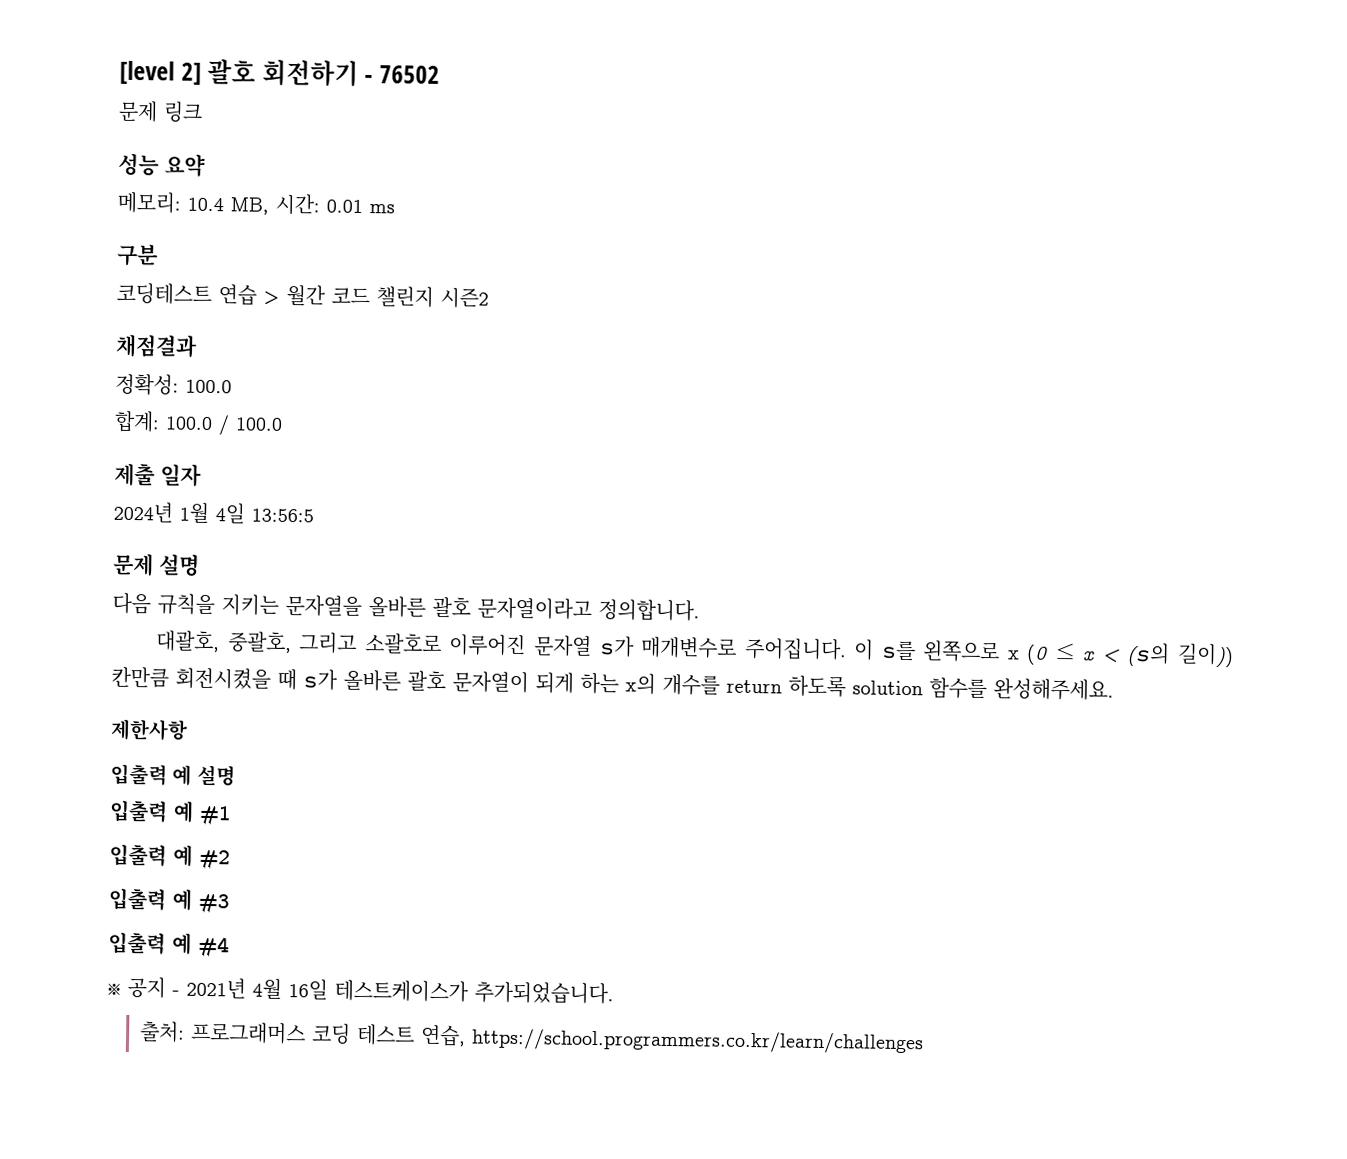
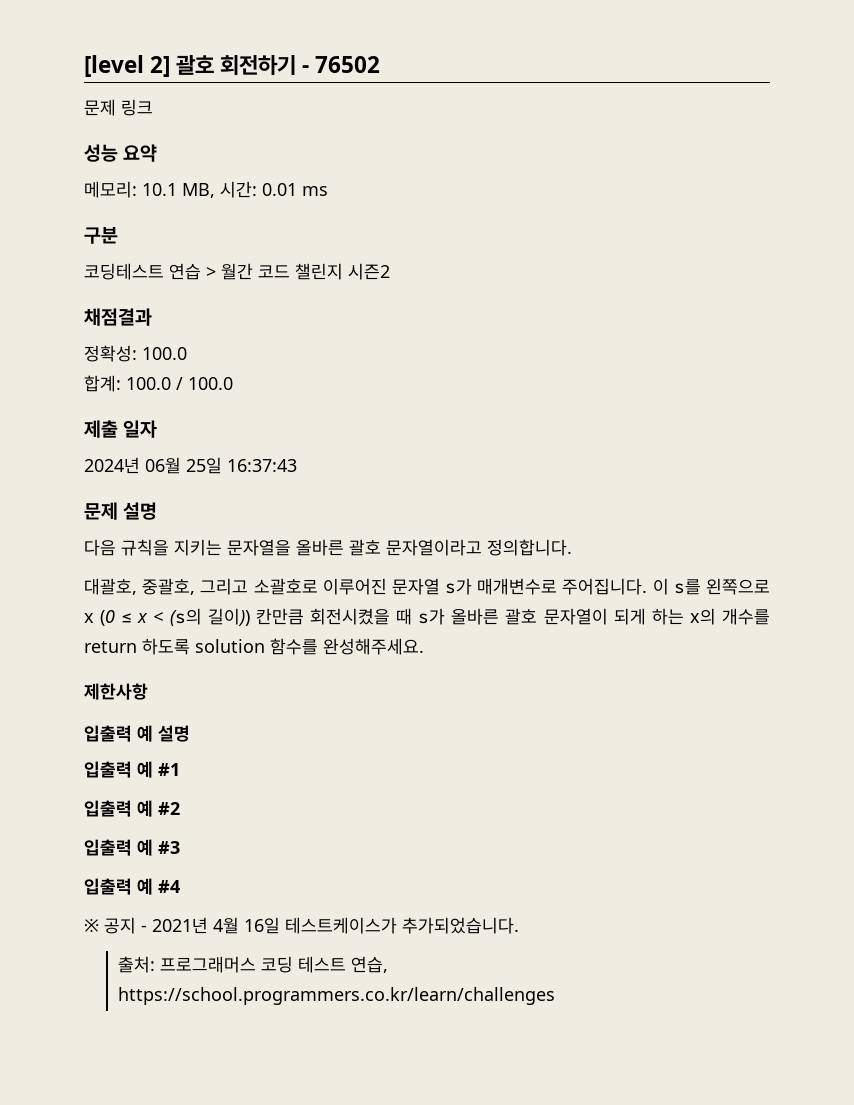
- 메모리: 10.4 MB, 시간: 0.01 ms
+ 메모리: 10.1 MB, 시간: 0.01 ms
- 2024년 1월 4일 13:56:5
+ 2024년 06월 25일 16:37:43

